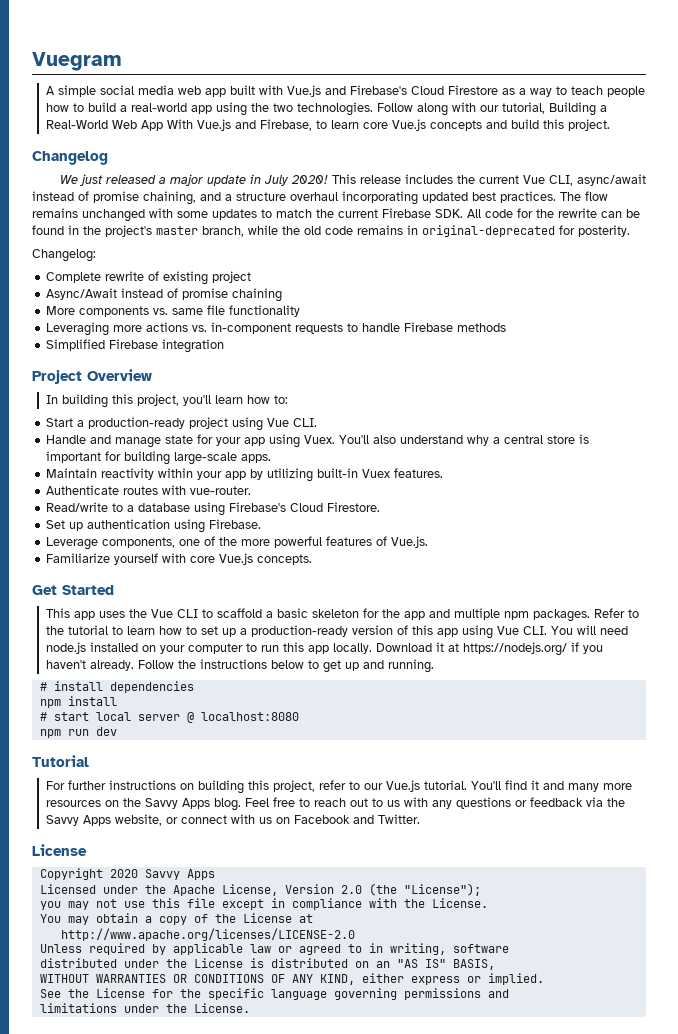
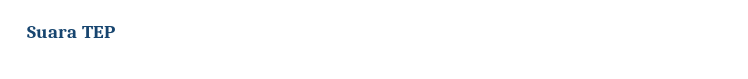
- Vuegram
- A simple social media web app built with Vue.js and Firebase's Cloud Firestore as a way to teach people how to build a real-world app using the two technologies. Follow along with our tutorial, Building a Real-World Web App With Vue.js and Firebase, to learn core Vue.js concepts and build this project.
- Changelog
- We just released a major update in July 2020! This release includes the current Vue CLI, async/await instead of promise chaining, and a structure overhaul incorporating updated best practices. The flow remains unchanged with some updates to match the current Firebase SDK. All code for the rewrite can be found in the project's master branch, while the old code remains in original-deprecated for posterity.
- Changelog:
- Complete rewrite of existing project
- Async/Await instead of promise chaining
- More components vs. same file functionality
- Leveraging more actions vs. in-component requests to handle Firebase methods
- Simplified Firebase integration
- Project Overview
- In building this project, you'll learn how to:
- Start a production-ready project using Vue CLI.
- Handle and manage state for your app using Vuex. You'll also understand why a central store is important for building large-scale apps.
- Maintain reactivity within your app by utilizing built-in Vuex features.
- Authenticate routes with vue-router.
- Read/write to a database using Firebase's Cloud Firestore.
- Set up authentication using Firebase.
- Leverage components, one of the more powerful features of Vue.js.
- Familiarize yourself with core Vue.js concepts.
- Get Started
- This app uses the Vue CLI to scaffold a basic skeleton for the app and multiple npm packages. Refer to the tutorial to learn how to set up a production-ready version of this app using Vue CLI. You will need node.js installed on your computer to run this app locally. Download it at https://nodejs.org/ if you haven't already. Follow the instructions below to get up and running.
- # install dependencies
- npm install
- # start local server @ localhost:8080
- npm run dev
- Tutorial
- For further instructions on building this project, refer to our Vue.js tutorial. You'll find it and many more resources on the Savvy Apps blog. Feel free to reach out to us with any questions or feedback via the Savvy Apps website, or connect with us on Facebook and Twitter.
- License
- Copyright 2020 Savvy Apps
- Licensed under the Apache License, Version 2.0 (the "License");
- you may not use this file except in compliance with the License.
- You may obtain a copy of the License at
- http://www.apache.org/licenses/LICENSE-2.0
- Unless required by applicable law or agreed to in writing, software
- distributed under the License is distributed on an "AS IS" BASIS,
- WITHOUT WARRANTIES OR CONDITIONS OF ANY KIND, either express or implied.
- See the License for the specific language governing permissions and
- limitations under the License.
+ Suara TEP

